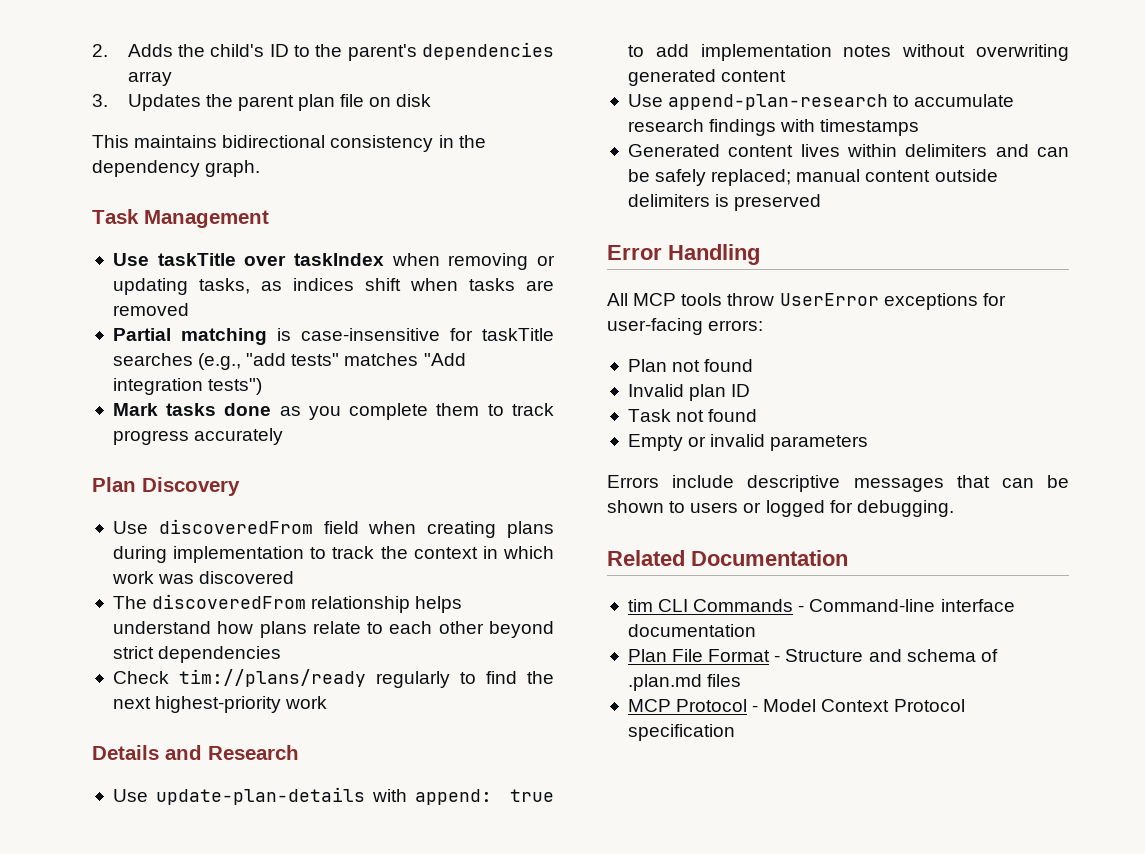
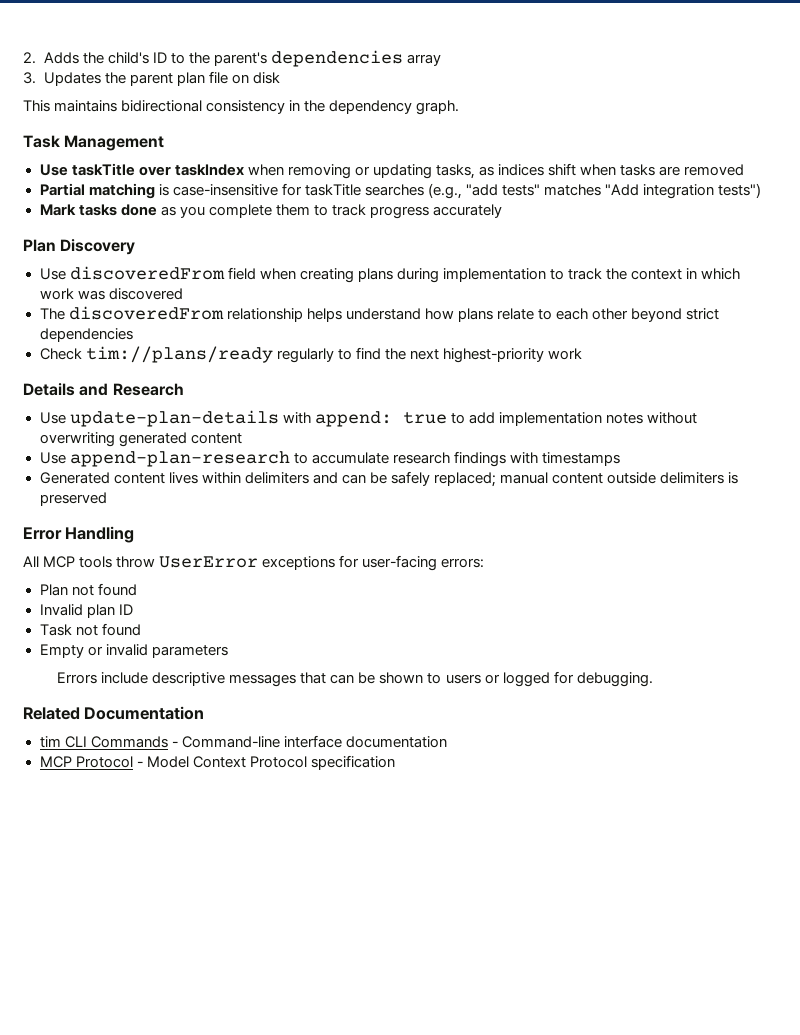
- Plan File Format - Structure and schema of .plan.md files

